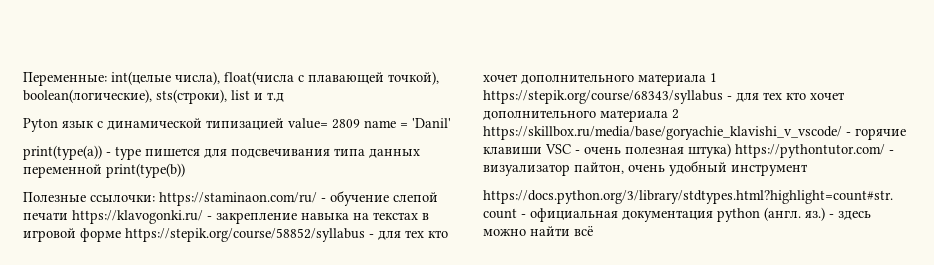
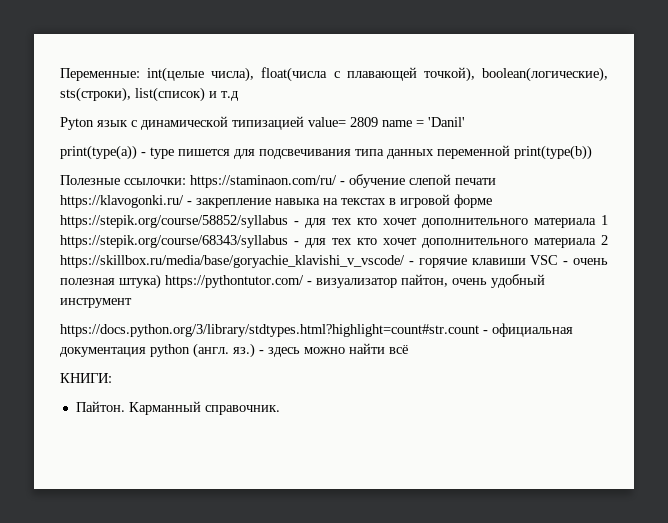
- Переменные: int(целые числа), float(числа с плавающей точкой), boolean(логические), sts(строки), list и т.д
+ Переменные: int(целые числа), float(числа с плавающей точкой), boolean(логические), sts(строки), list(список) и т.д
+ КНИГИ:
+ Пайтон. Карманный справочник.

